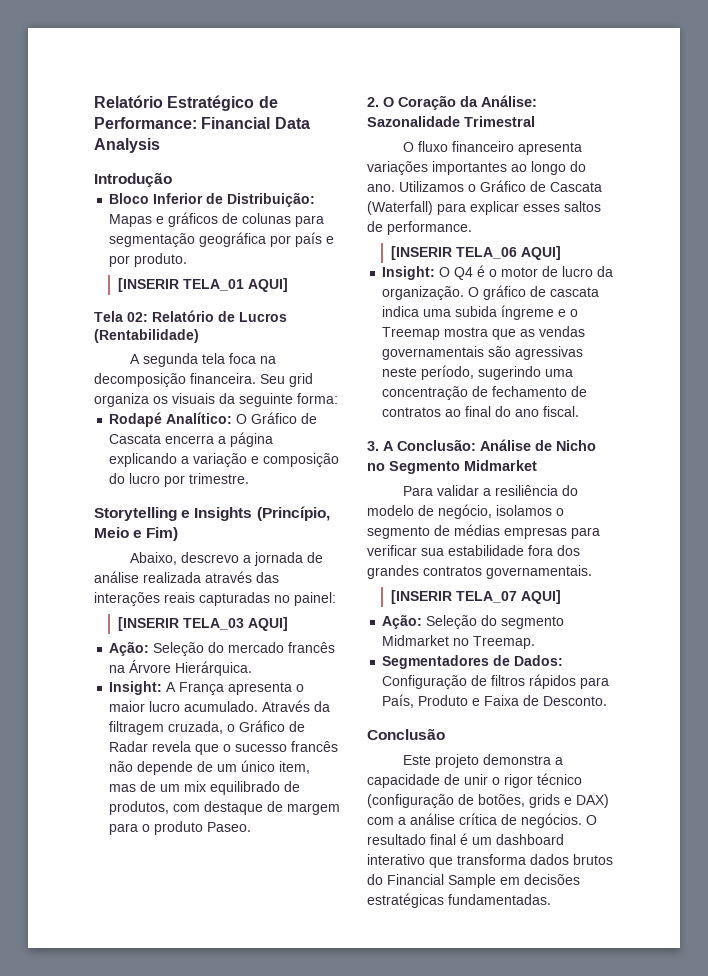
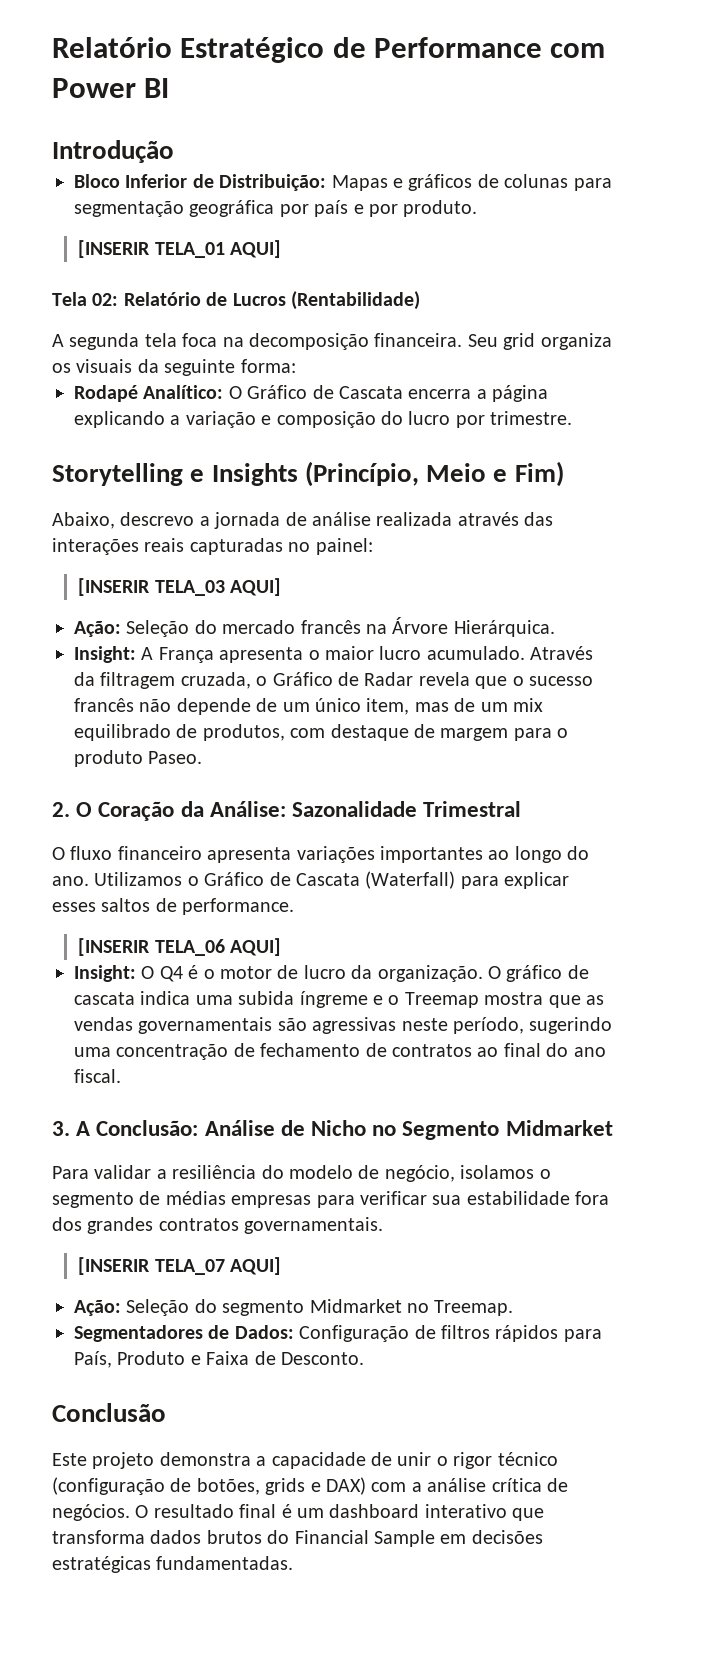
- Relatório Estratégico de Performance: Financial Data Analysis
+ Relatório Estratégico de Performance com Power BI

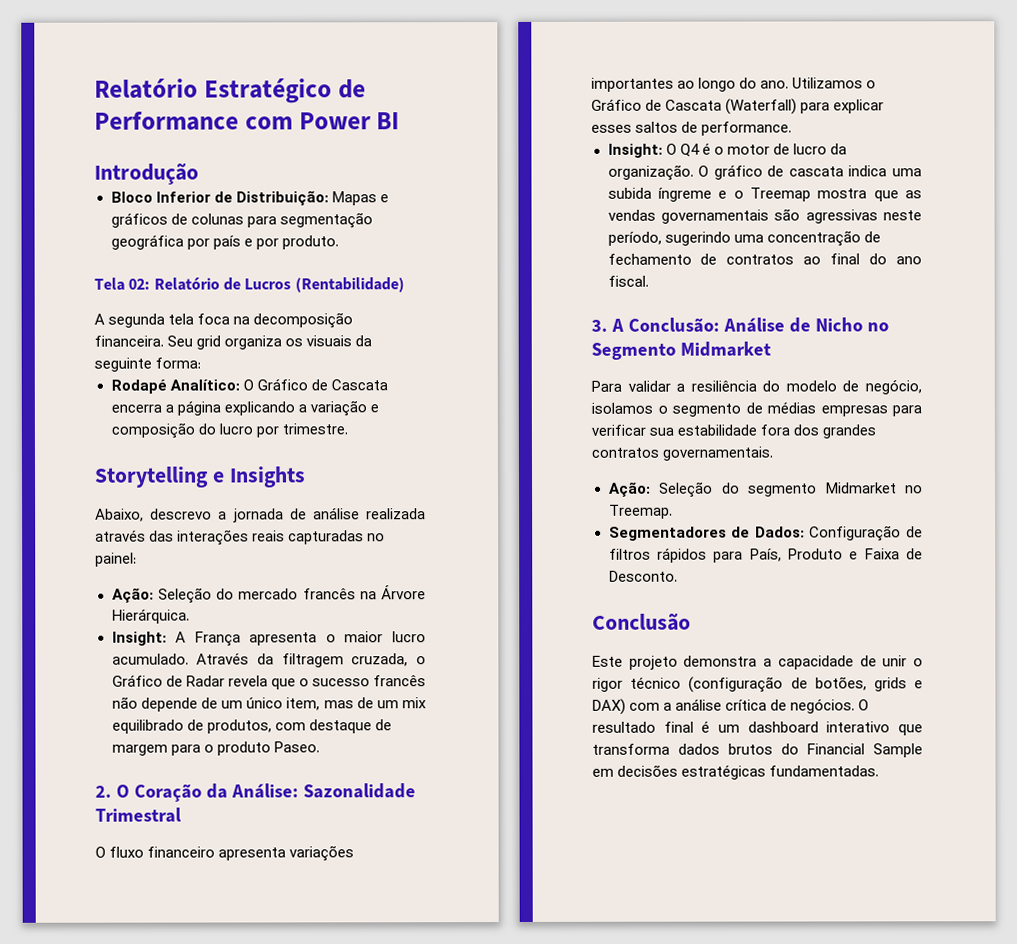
- [INSERIR TELA_01 AQUI]
- Storytelling e Insights (Princípio, Meio e Fim)
+ Storytelling e Insights
- [INSERIR TELA_03 AQUI]
- [INSERIR TELA_06 AQUI]
- [INSERIR TELA_07 AQUI]

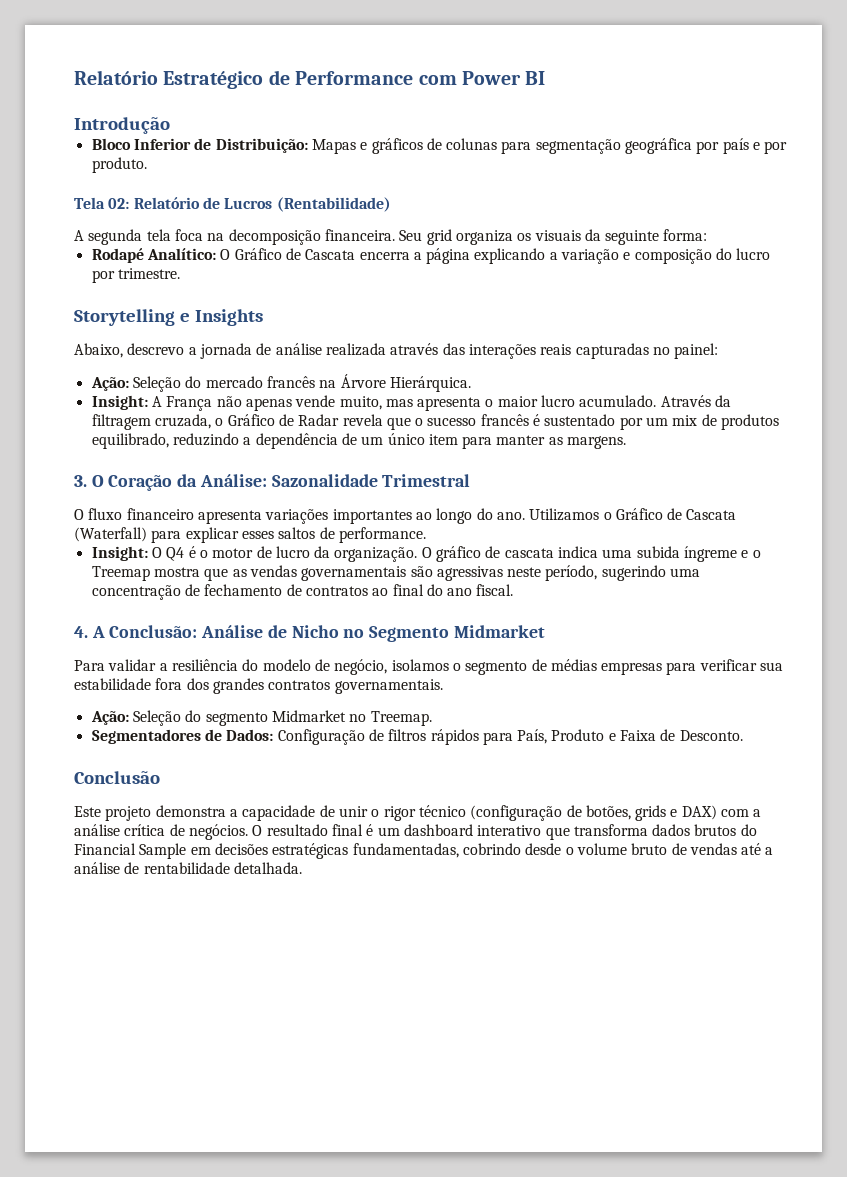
- Insight: A França apresenta o maior lucro acumulado.
+ Insight: A França não apenas vende muito, mas apresenta o maior lucro acumulado.
- Através da filtragem cruzada, o Gráfico de Radar revela que o sucesso francês não depende de um único item, mas de um mix equilibrado de produtos, com destaque de margem para o produto Paseo.
- 2. O Coração da Análise: Sazonalidade Trimestral
+ Através da filtragem cruzada, o Gráfico de Radar revela que o sucesso francês é sustentado por um mix de produtos equilibrado, reduzindo a dependência de um único item para manter as margens.
+ 3. O Coração da Análise: Sazonalidade Trimestral
- 3. A Conclusão: Análise de Nicho no Segmento Midmarket
+ 4. A Conclusão: Análise de Nicho no Segmento Midmarket
- O resultado final é um dashboard interativo que transforma dados brutos do Financial Sample em decisões estratégicas fundamentadas.
+ O resultado final é um dashboard interativo que transforma dados brutos do Financial Sample em decisões estratégicas fundamentadas, cobrindo desde o volume bruto de vendas até a análise de rentabilidade detalhada.

